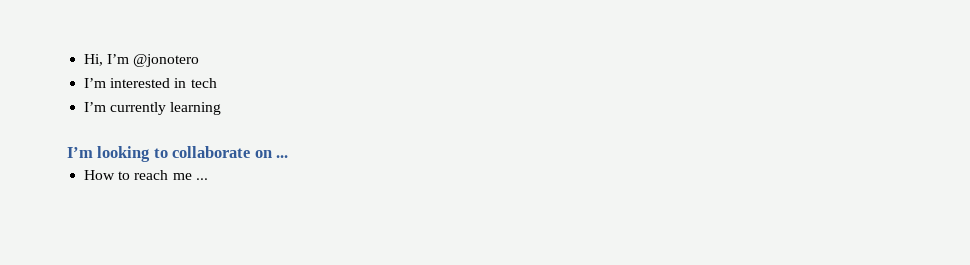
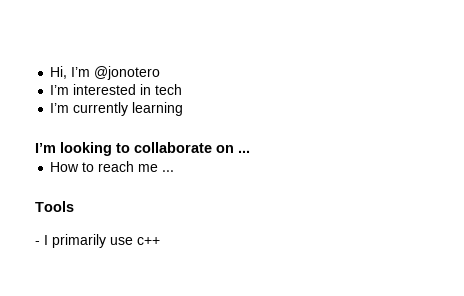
+ Tools
+ - I primarily use c++

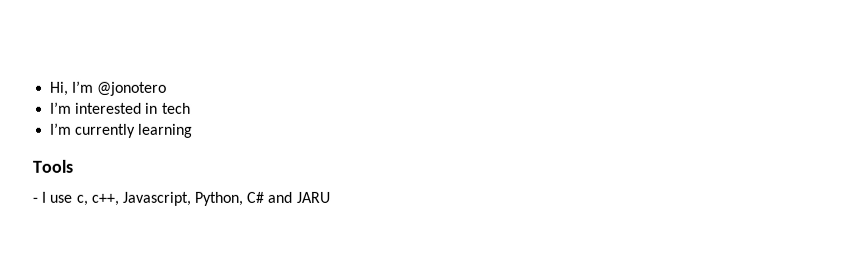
- I’m looking to collaborate on ...
- How to reach me ...
  Tools
- - I primarily use c++
+ - I use c, c++, Javascript, Python, C# and JARU

